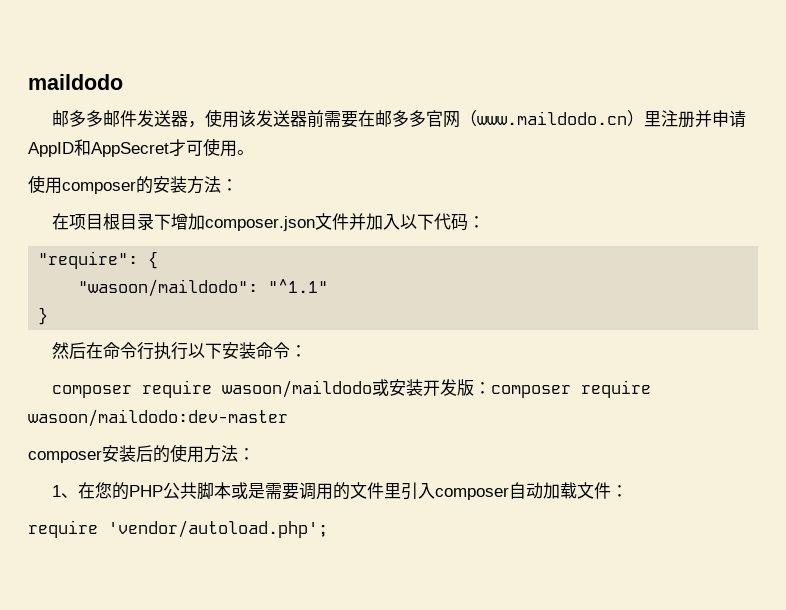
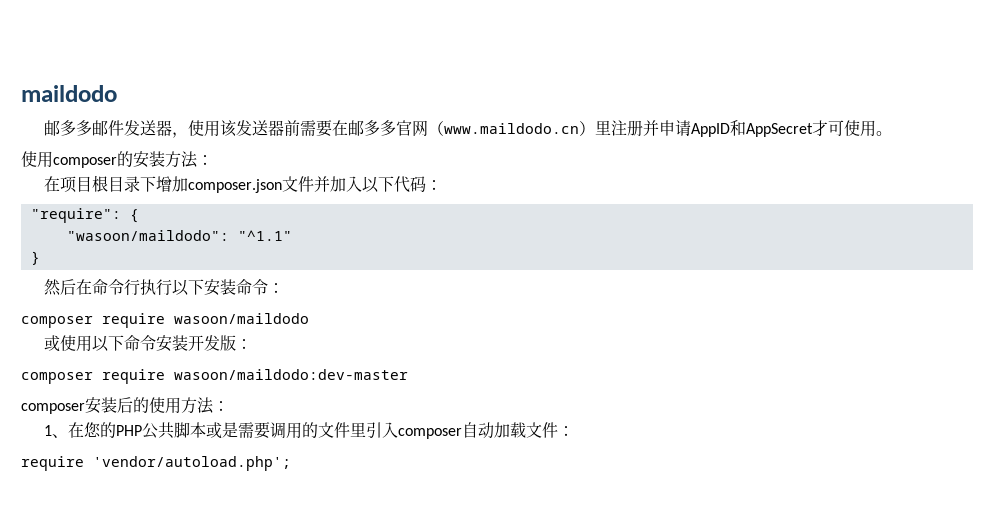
- composer require wasoon/maildodo或安装开发版：composer require wasoon/maildodo:dev-master
+ composer require wasoon/maildodo
+ 或使用以下命令安装开发版：
+ composer require wasoon/maildodo:dev-master

